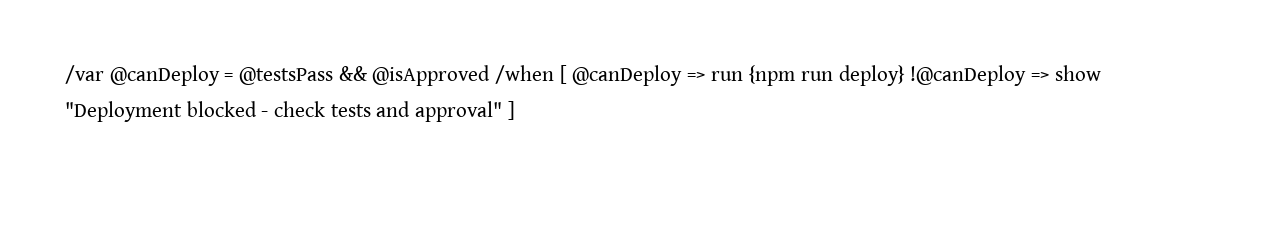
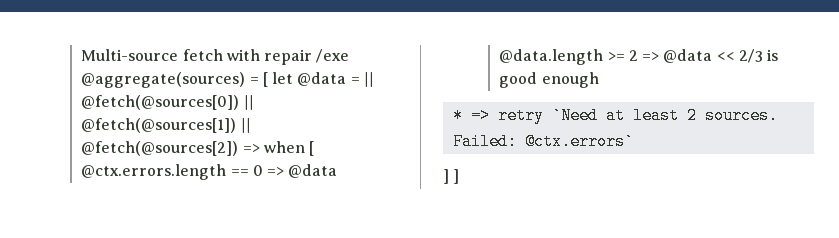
- /var @canDeploy = @testsPass && @isApproved /when [ @canDeploy => run {npm run deploy} !@canDeploy => show "Deployment blocked - check tests and approval" ]
+ Multi-source fetch with repair /exe @aggregate(sources) = [ let @data = || @fetch(@sources[0]) || @fetch(@sources[1]) || @fetch(@sources[2]) => when [ @ctx.errors.length == 0 => @data @data.length >= 2 => @data << 2/3 is good enough
+ * => retry `Need at least 2 sources. Failed: @ctx.errors`
+ ] ]

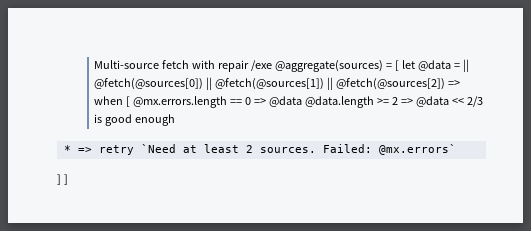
- Multi-source fetch with repair /exe @aggregate(sources) = [ let @data = || @fetch(@sources[0]) || @fetch(@sources[1]) || @fetch(@sources[2]) => when [ @ctx.errors.length == 0 => @data @data.length >= 2 => @data << 2/3 is good enough
+ Multi-source fetch with repair /exe @aggregate(sources) = [ let @data = || @fetch(@sources[0]) || @fetch(@sources[1]) || @fetch(@sources[2]) => when [ @mx.errors.length == 0 => @data @data.length >= 2 => @data << 2/3 is good enough
- Failed: @ctx.errors`
+ Failed: @mx.errors`

